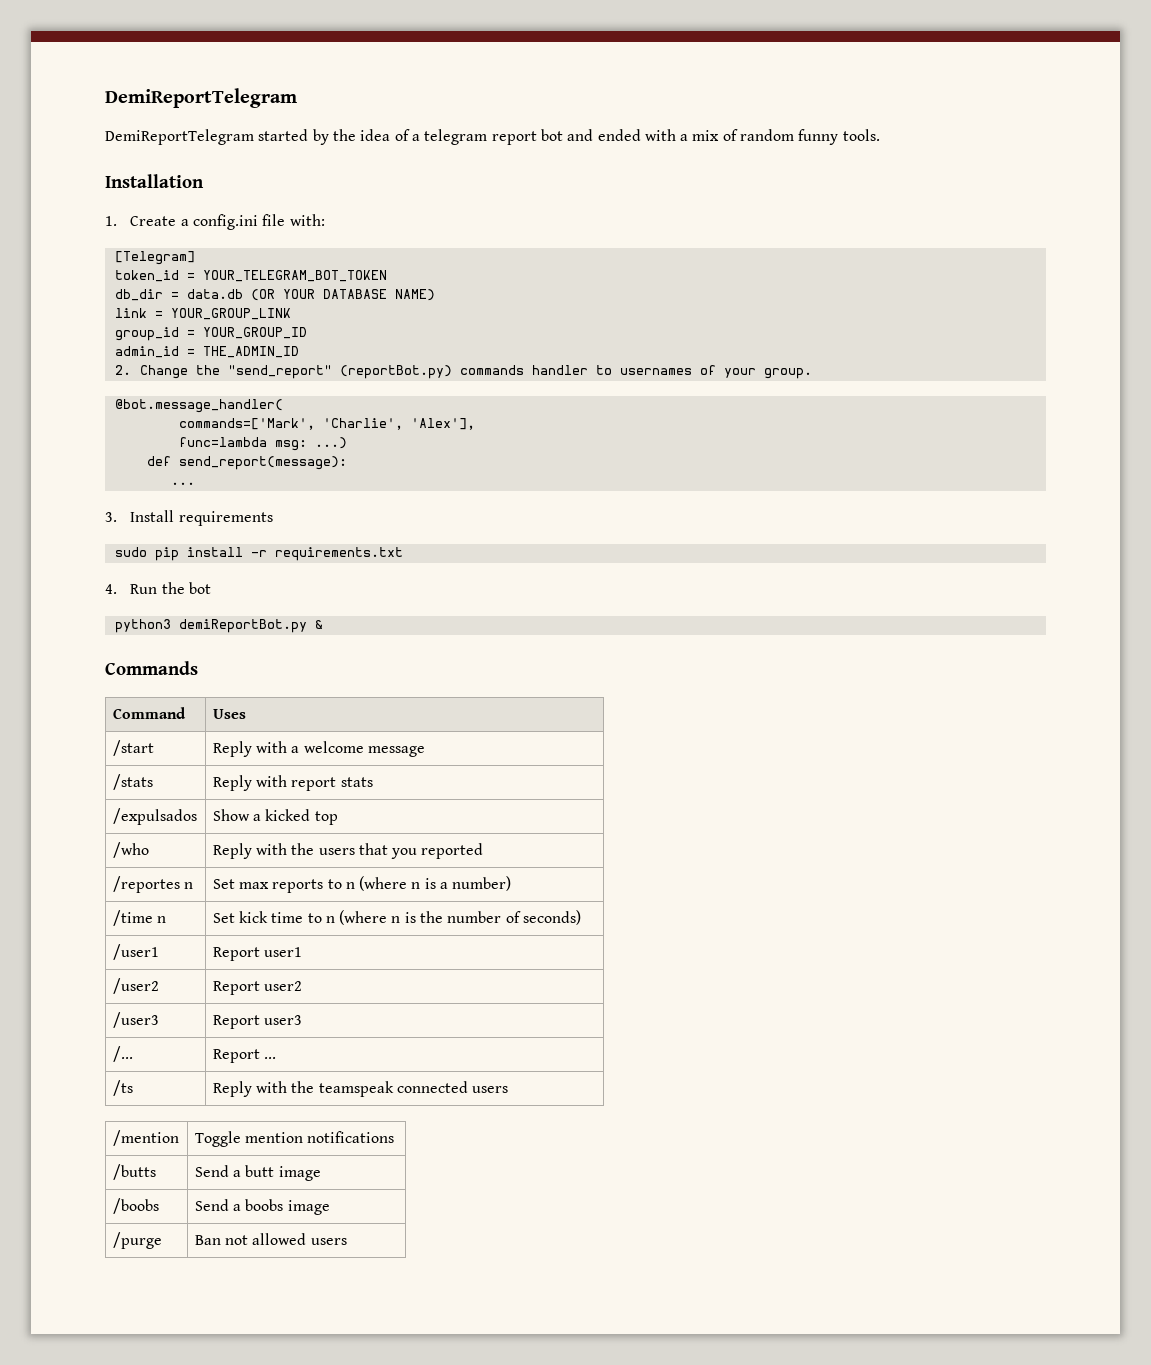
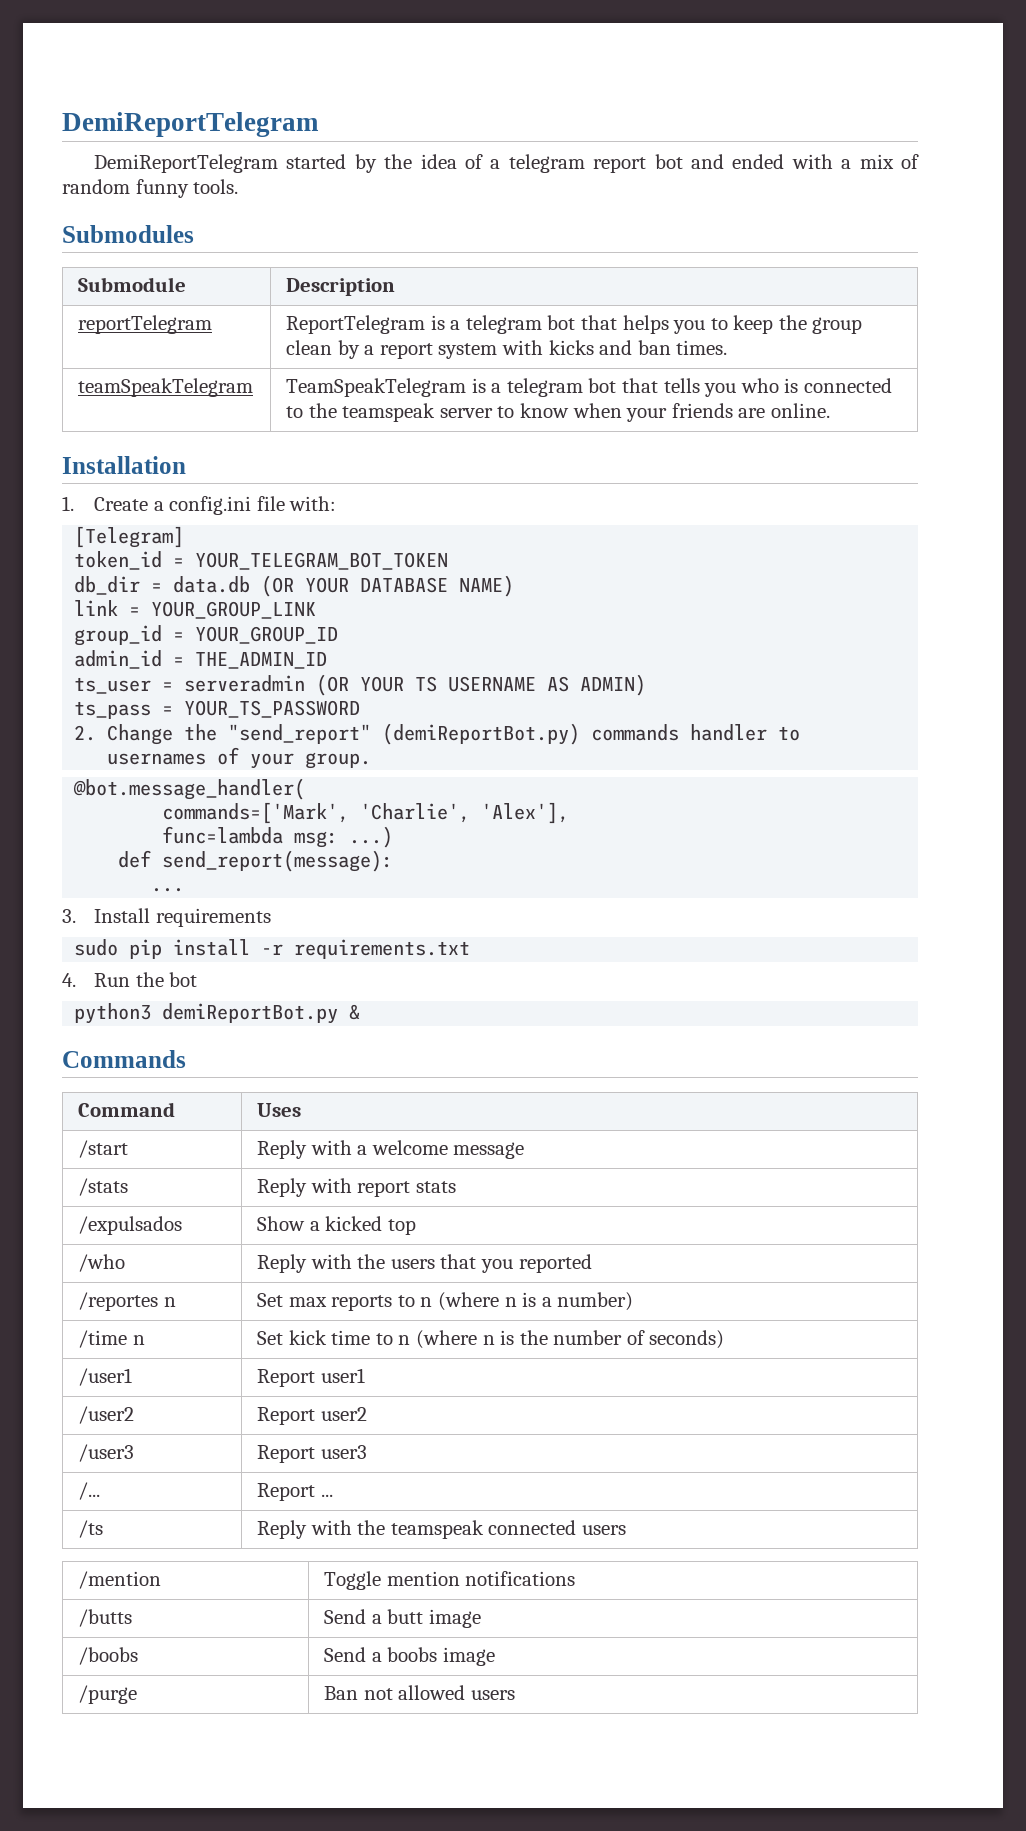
+ Submodules
+ Submodule | Description
+ reportTelegram | ReportTelegram is a telegram bot that helps you to keep the group clean by a report system with kicks and ban times.
+ teamSpeakTelegram | TeamSpeakTelegram is a telegram bot that tells you who is connected to the teamspeak server to know when your friends are online.
+ ts_user = serveradmin (OR YOUR TS USERNAME AS ADMIN)
+ ts_pass = YOUR_TS_PASSWORD
- 2. Change the "send_report" (reportBot.py) commands handler to usernames of your group.
+ 2. Change the "send_report" (demiReportBot.py) commands handler to usernames of your group.

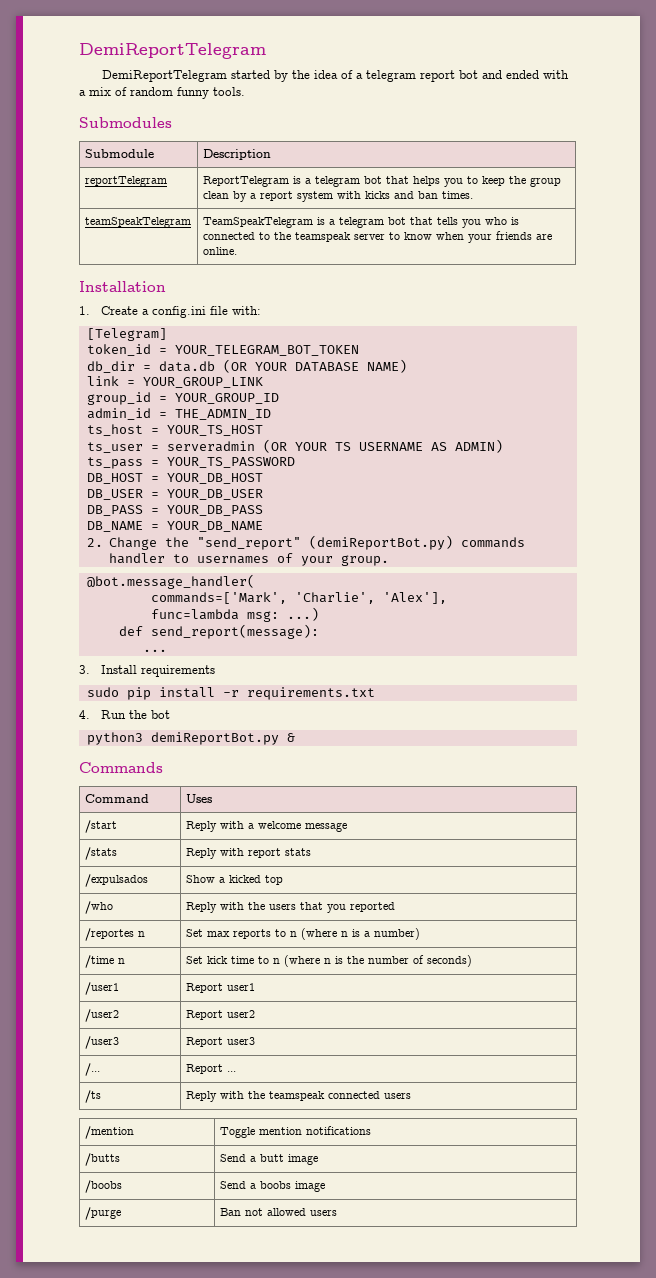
+ ts_host = YOUR_TS_HOST
+ DB_HOST = YOUR_DB_HOST
+ DB_USER = YOUR_DB_USER
+ DB_PASS = YOUR_DB_PASS
+ DB_NAME = YOUR_DB_NAME

